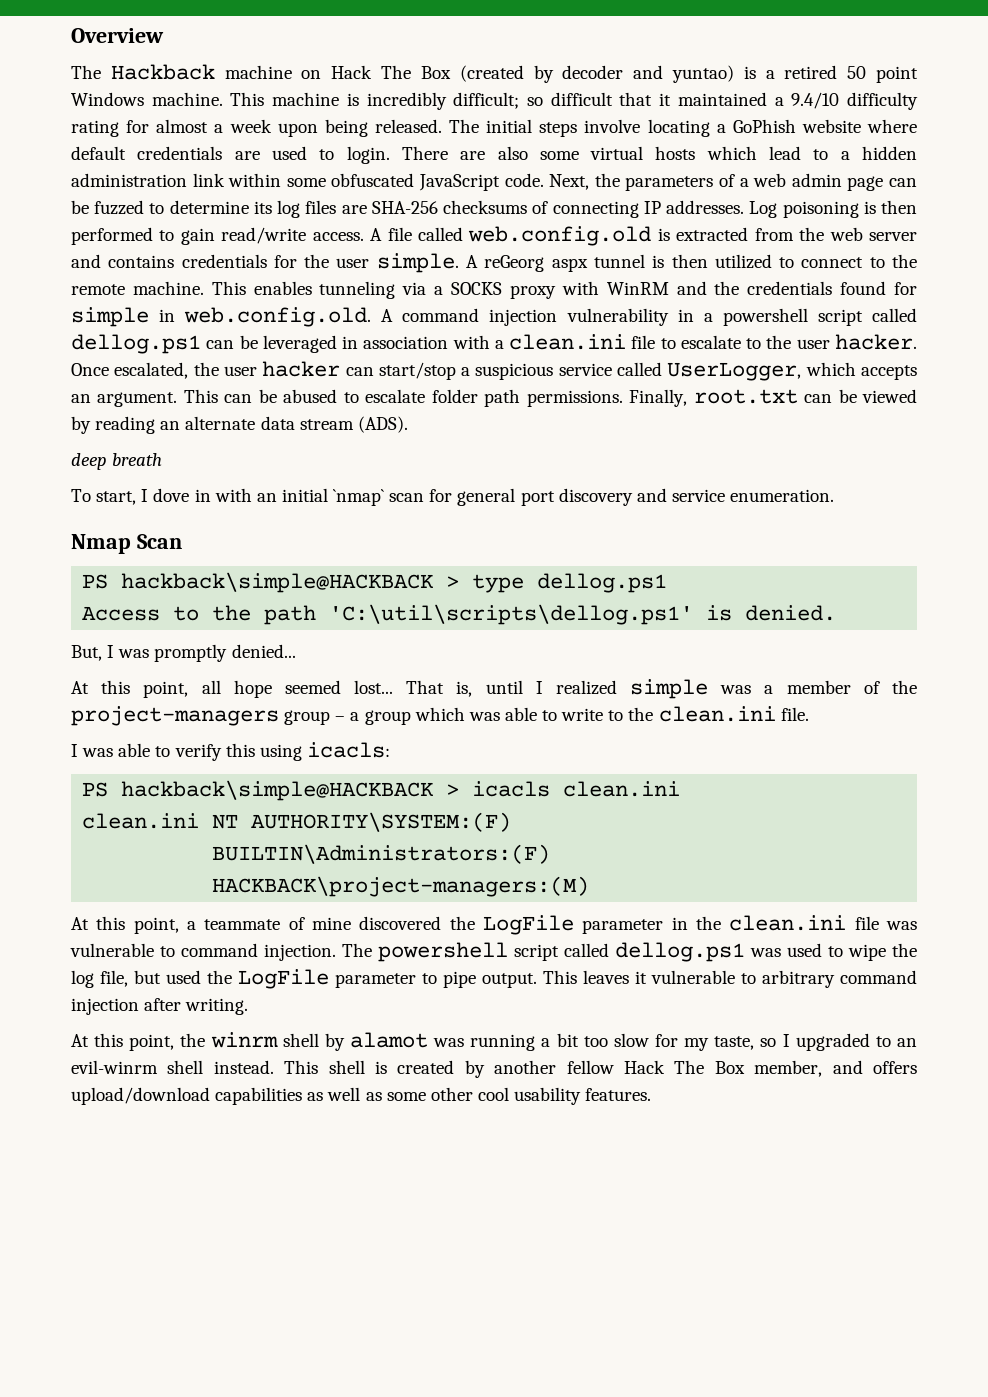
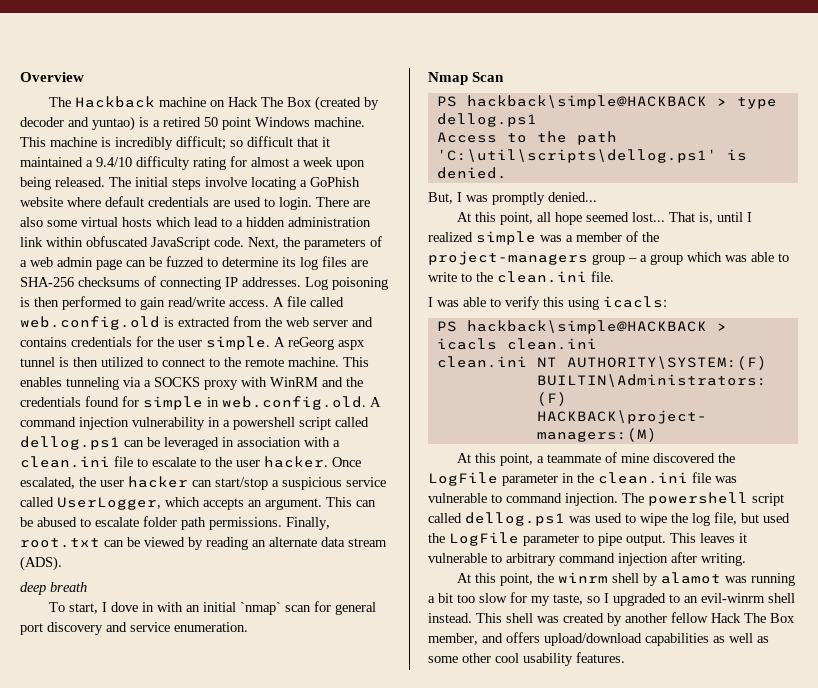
- There are also some virtual hosts which lead to a hidden administration link within some obfuscated JavaScript code.
+ There are also some virtual hosts which lead to a hidden administration link within obfuscated JavaScript code.
- This shell is created by another fellow Hack The Box member, and offers upload/download capabilities as well as some other cool usability features.
+ This shell was created by another fellow Hack The Box member, and offers upload/download capabilities as well as some other cool usability features.

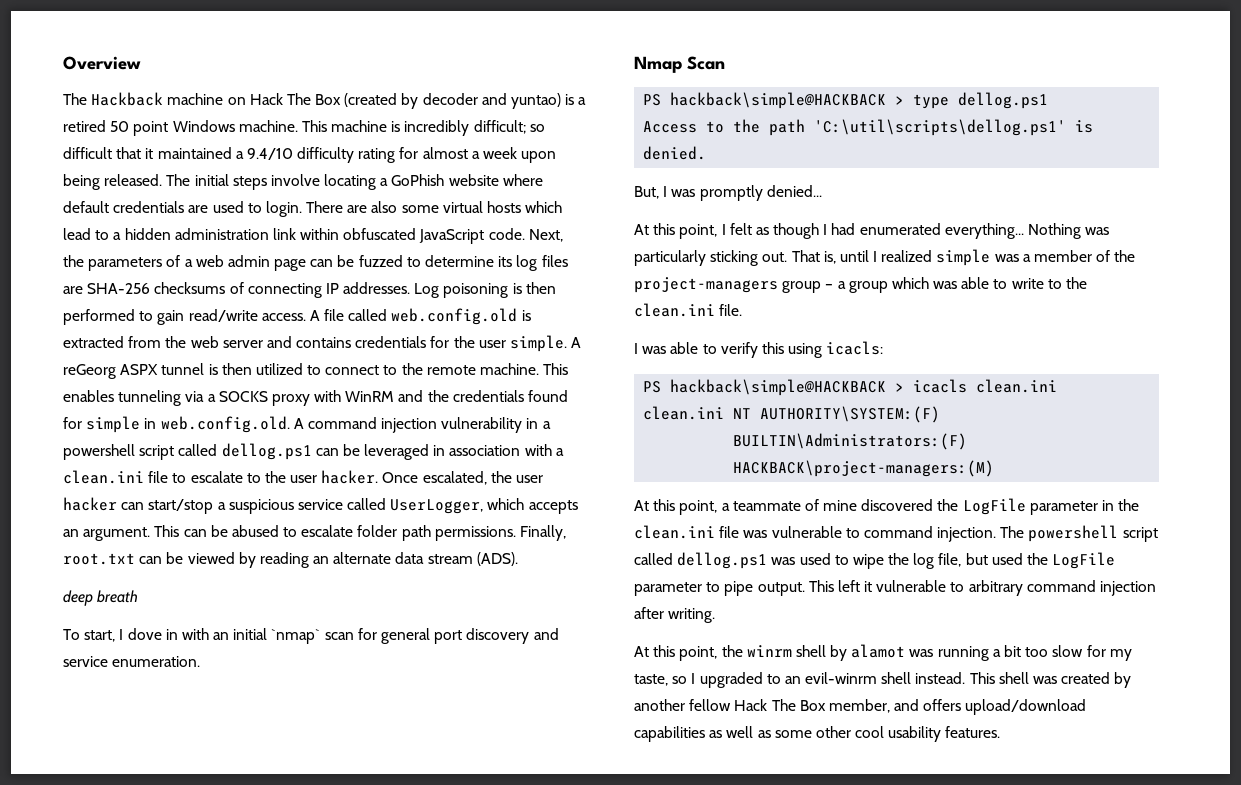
- A reGeorg aspx tunnel is then utilized to connect to the remote machine.
+ A reGeorg ASPX tunnel is then utilized to connect to the remote machine.
- At this point, all hope seemed lost...
+ At this point, I felt as though I had enumerated everything... Nothing was particularly sticking out.
- This leaves it vulnerable to arbitrary command injection after writing.
+ This left it vulnerable to arbitrary command injection after writing.

